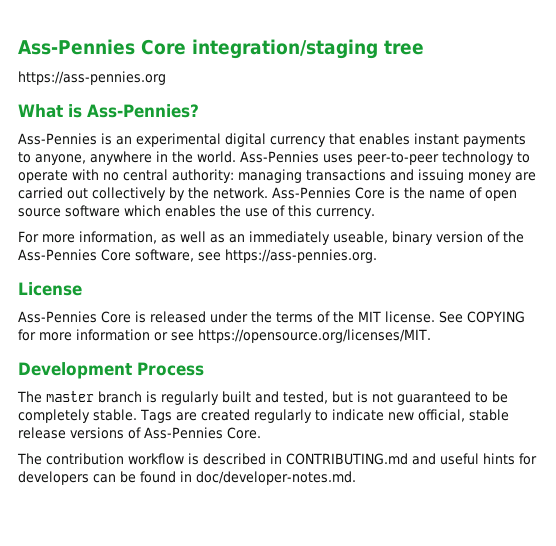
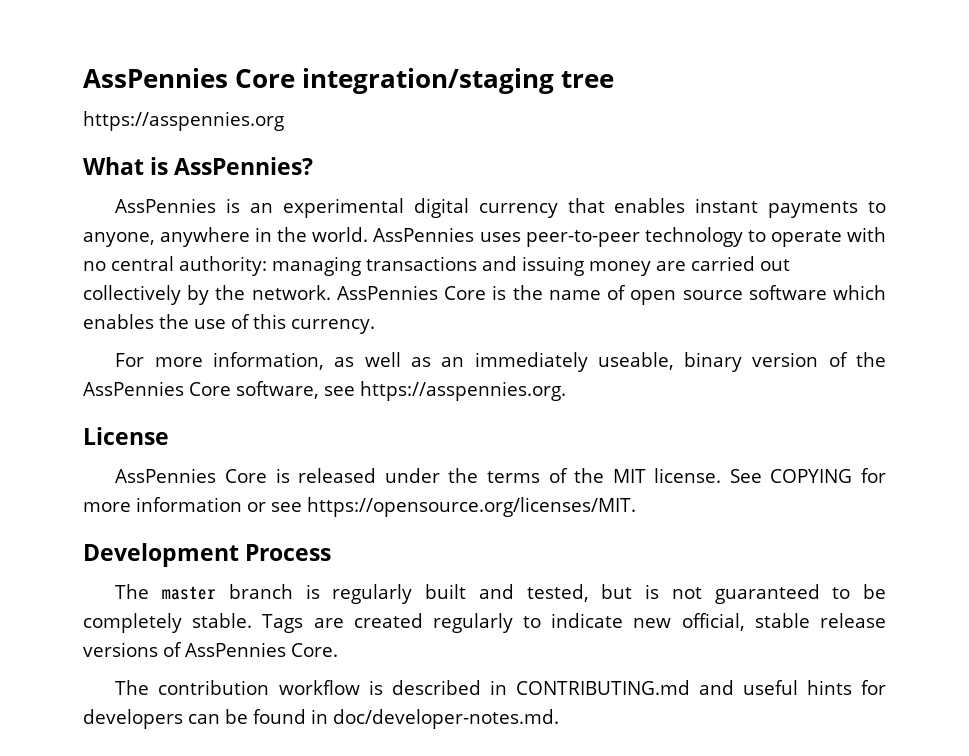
- Ass-Pennies Core integration/staging tree
+ AssPennies Core integration/staging tree
- https://ass-pennies.org
+ https://asspennies.org
- What is Ass-Pennies?
- Ass-Pennies is an experimental digital currency that enables instant payments to anyone, anywhere in the world.
+ What is AssPennies?
+ AssPennies is an experimental digital currency that enables instant payments to anyone, anywhere in the world.
- Ass-Pennies uses peer-to-peer technology to operate with no central authority: managing transactions and issuing money are carried out collectively by the network.
+ AssPennies uses peer-to-peer technology to operate with no central authority: managing transactions and issuing money are carried out collectively by the network.
- Ass-Pennies Core is the name of open source software which enables the use of this currency.
+ AssPennies Core is the name of open source software which enables the use of this currency.
- For more information, as well as an immediately useable, binary version of the Ass-Pennies Core software, see https://ass-pennies.org.
+ For more information, as well as an immediately useable, binary version of the AssPennies Core software, see https://asspennies.org.
- Ass-Pennies Core is released under the terms of the MIT license.
+ AssPennies Core is released under the terms of the MIT license.
- Tags are created regularly to indicate new official, stable release versions of Ass-Pennies Core.
+ Tags are created regularly to indicate new official, stable release versions of AssPennies Core.

